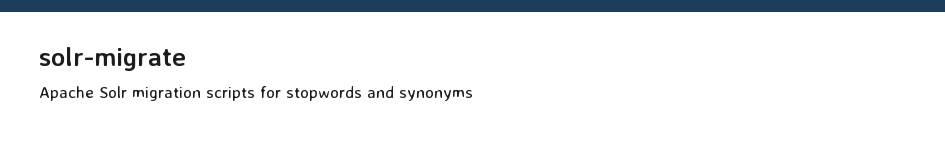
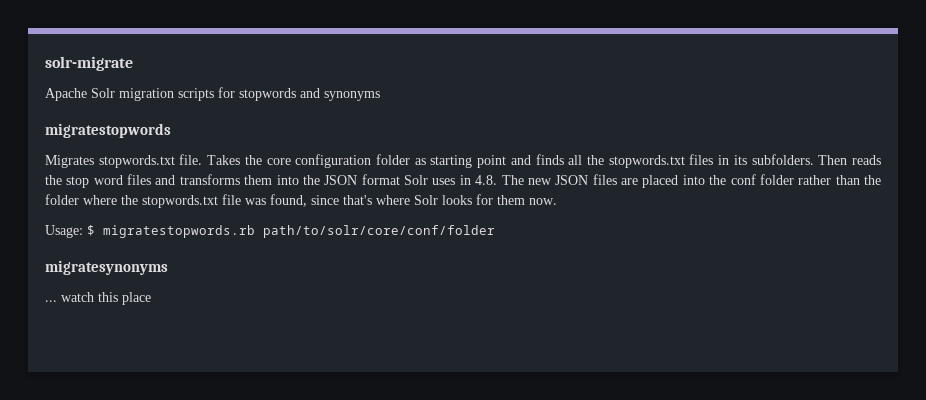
+ migratestopwords
+ Migrates stopwords.txt file. Takes the core configuration folder as starting point and finds all the stopwords.txt files in its subfolders. Then reads the stop word files and transforms them into the JSON format Solr uses in 4.8. The new JSON files are placed into the conf folder rather than the folder where the stopwords.txt file was found, since that's where Solr looks for them now.
+ Usage: $ migratestopwords.rb path/to/solr/core/conf/folder
+ migratesynonyms
+ ... watch this place

